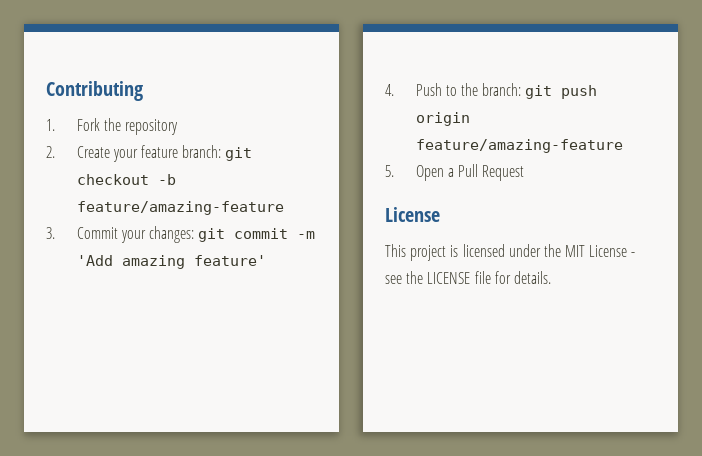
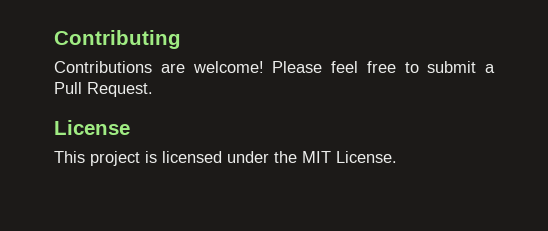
- 1. Fork the repository
- 2. Create your feature branch: git checkout -b feature/amazing-feature
- 3. Commit your changes: git commit -m 'Add amazing feature'
- 4. Push to the branch: git push origin feature/amazing-feature
- 5. Open a Pull Request
+ Contributions are welcome! Please feel free to submit a Pull Request.
- This project is licensed under the MIT License - see the LICENSE file for details.
+ This project is licensed under the MIT License.

